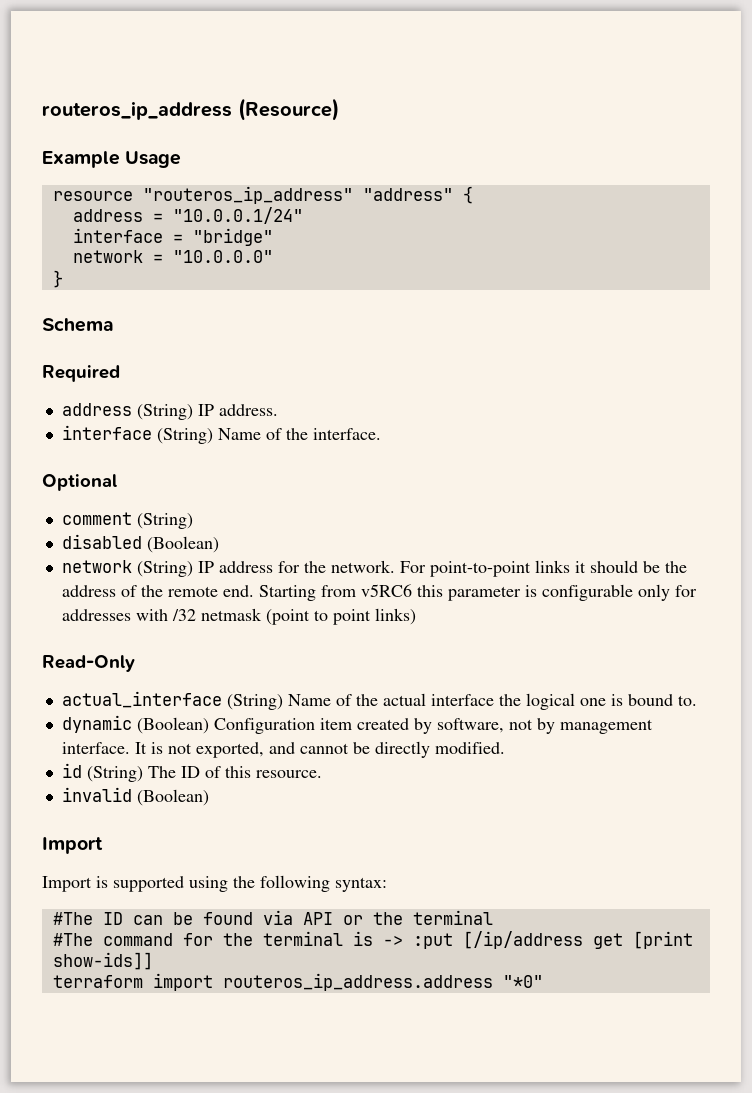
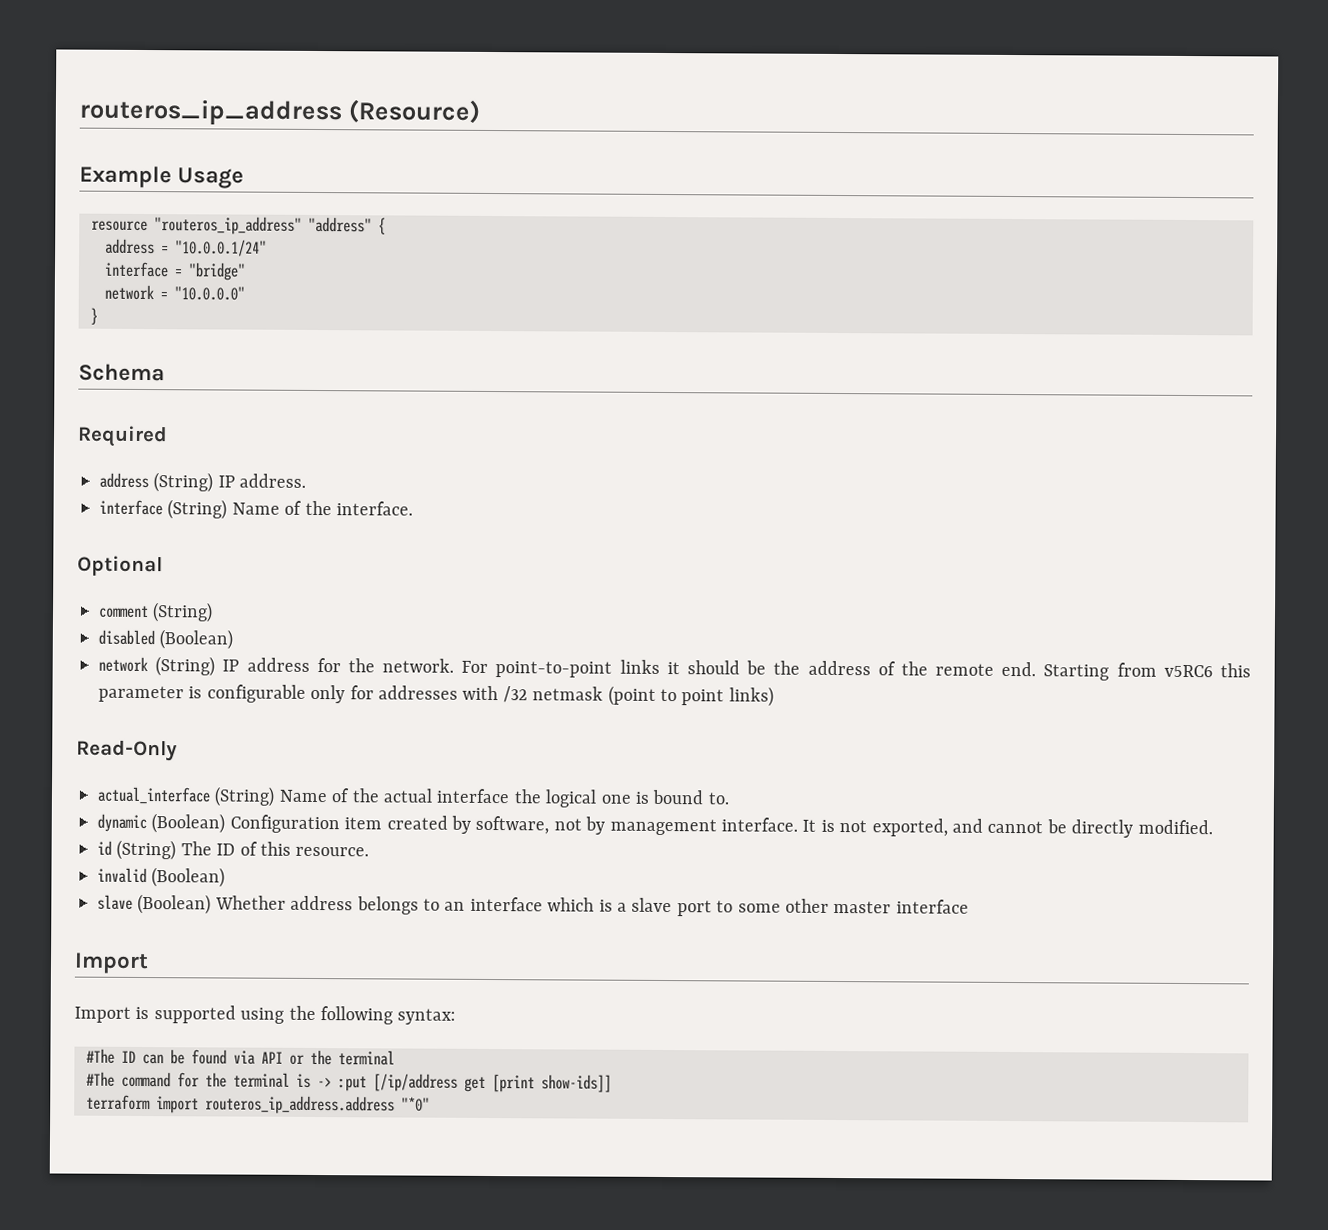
+ slave (Boolean) Whether address belongs to an interface which is a slave port to some other master interface

